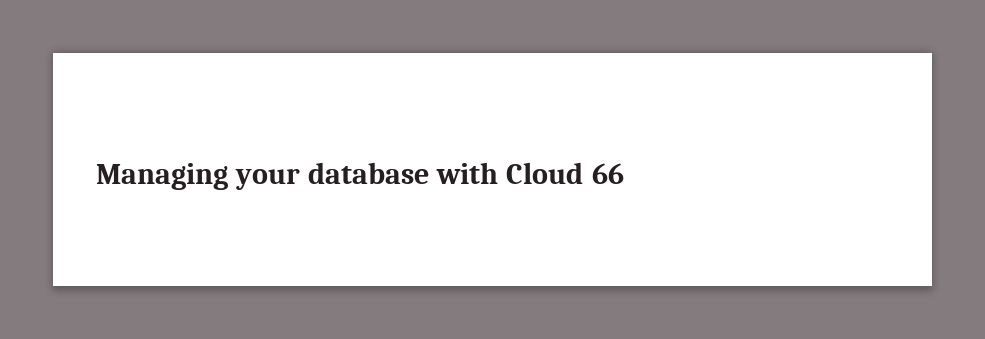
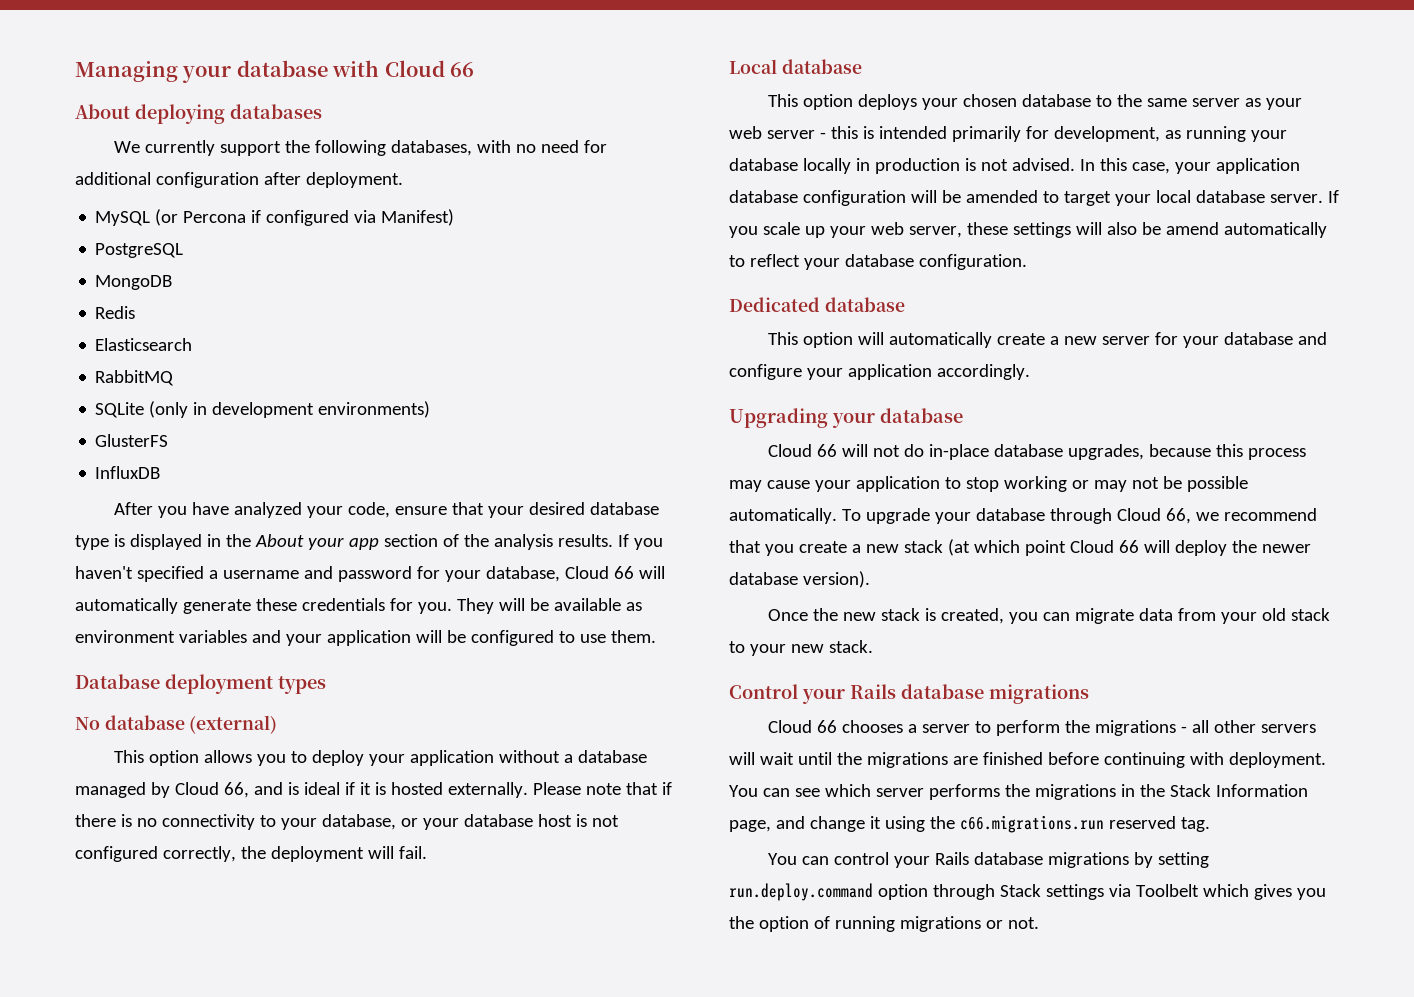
+ About deploying databases
+ We currently support the following databases, with no need for additional configuration after deployment.
+ MySQL (or Percona if configured via Manifest)
+ PostgreSQL
+ MongoDB
+ Redis
+ Elasticsearch
+ RabbitMQ
+ SQLite (only in development environments)
+ GlusterFS
+ InfluxDB
+ After you have analyzed your code, ensure that your desired database type is displayed in the About your app section of the analysis results. If you haven't specified a username and password for your database, Cloud 66 will automatically generate these credentials for you. They will be available as environment variables and your application will be configured to use them.
+ Database deployment types
+ No database (external)
+ This option allows you to deploy your application without a database managed by Cloud 66, and is ideal if it is hosted externally. Please note that if there is no connectivity to your database, or your database host is not configured correctly, the deployment will fail.
+ Local database
+ This option deploys your chosen database to the same server as your web server - this is intended primarily for development, as running your database locally in production is not advised. In this case, your application database configuration will be amended to target your local database server. If you scale up your web server, these settings will also be amend automatically to reflect your database configuration.
+ Dedicated database
+ This option will automatically create a new server for your database and configure your application accordingly.
+ Upgrading your database
+ Cloud 66 will not do in-place database upgrades, because this process may cause your application to stop working or may not be possible automatically. To upgrade your database through Cloud 66, we recommend that you create a new stack (at which point Cloud 66 will deploy the newer database version).
+ Once the new stack is created, you can migrate data from your old stack to your new stack.
+ Control your Rails database migrations
+ Cloud 66 chooses a server to perform the migrations - all other servers will wait until the migrations are finished before continuing with deployment. You can see which server performs the migrations in the Stack Information page, and change it using the c66.migrations.run reserved tag.
+ You can control your Rails database migrations by setting run.deploy.command option through Stack settings via Toolbelt which gives you the option of running migrations or not.

